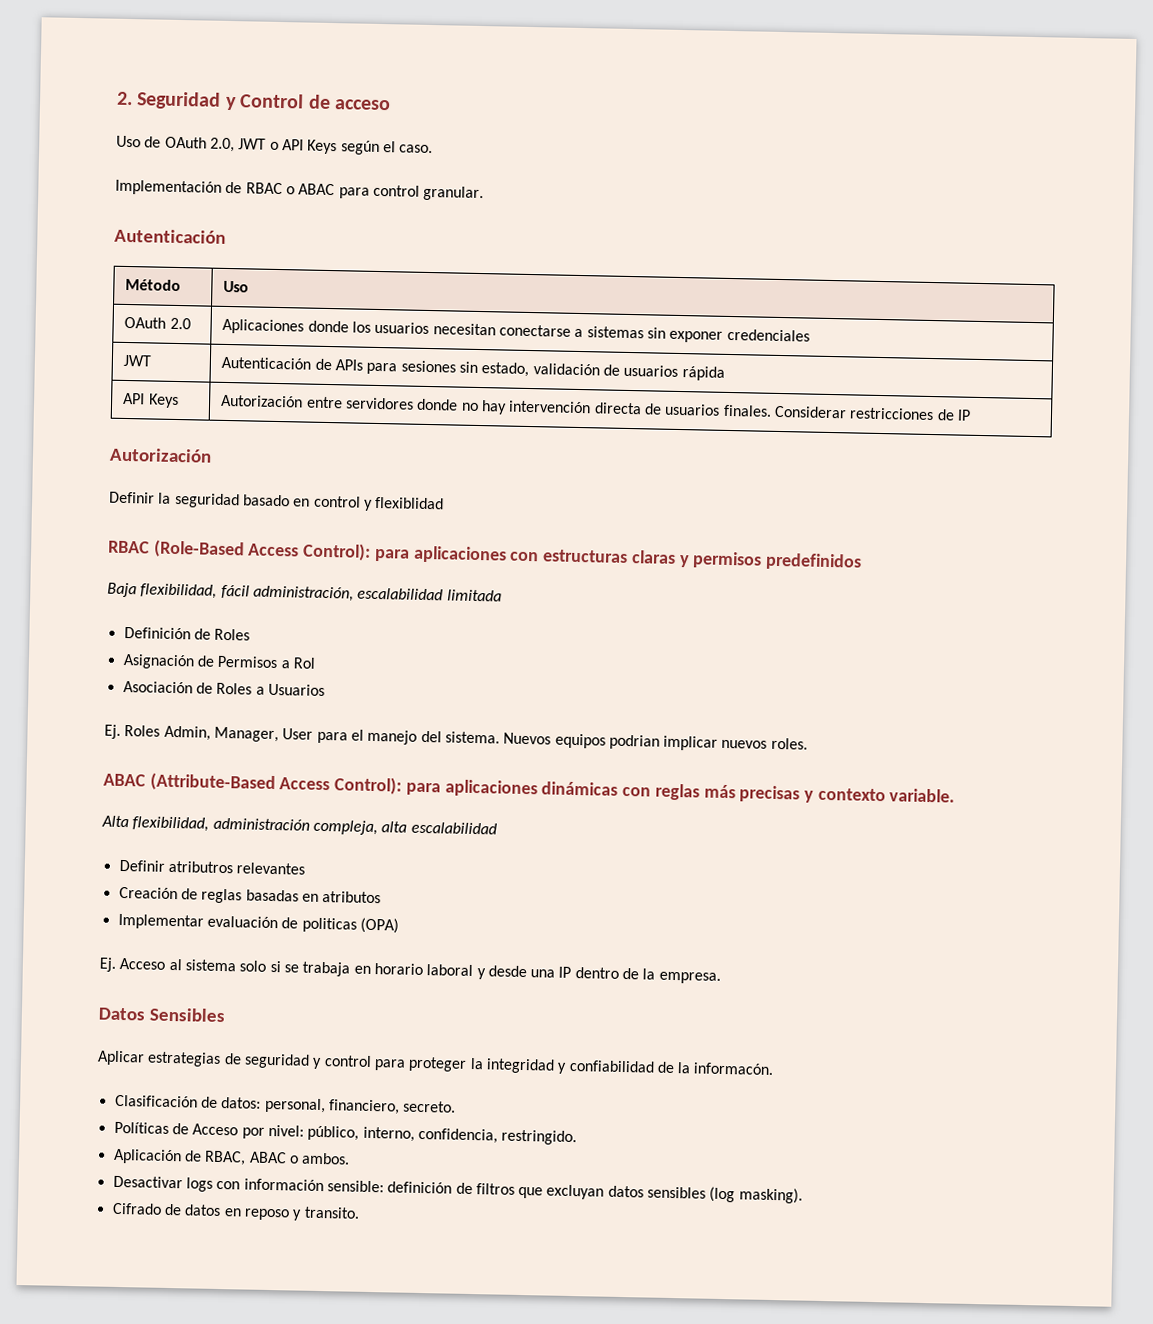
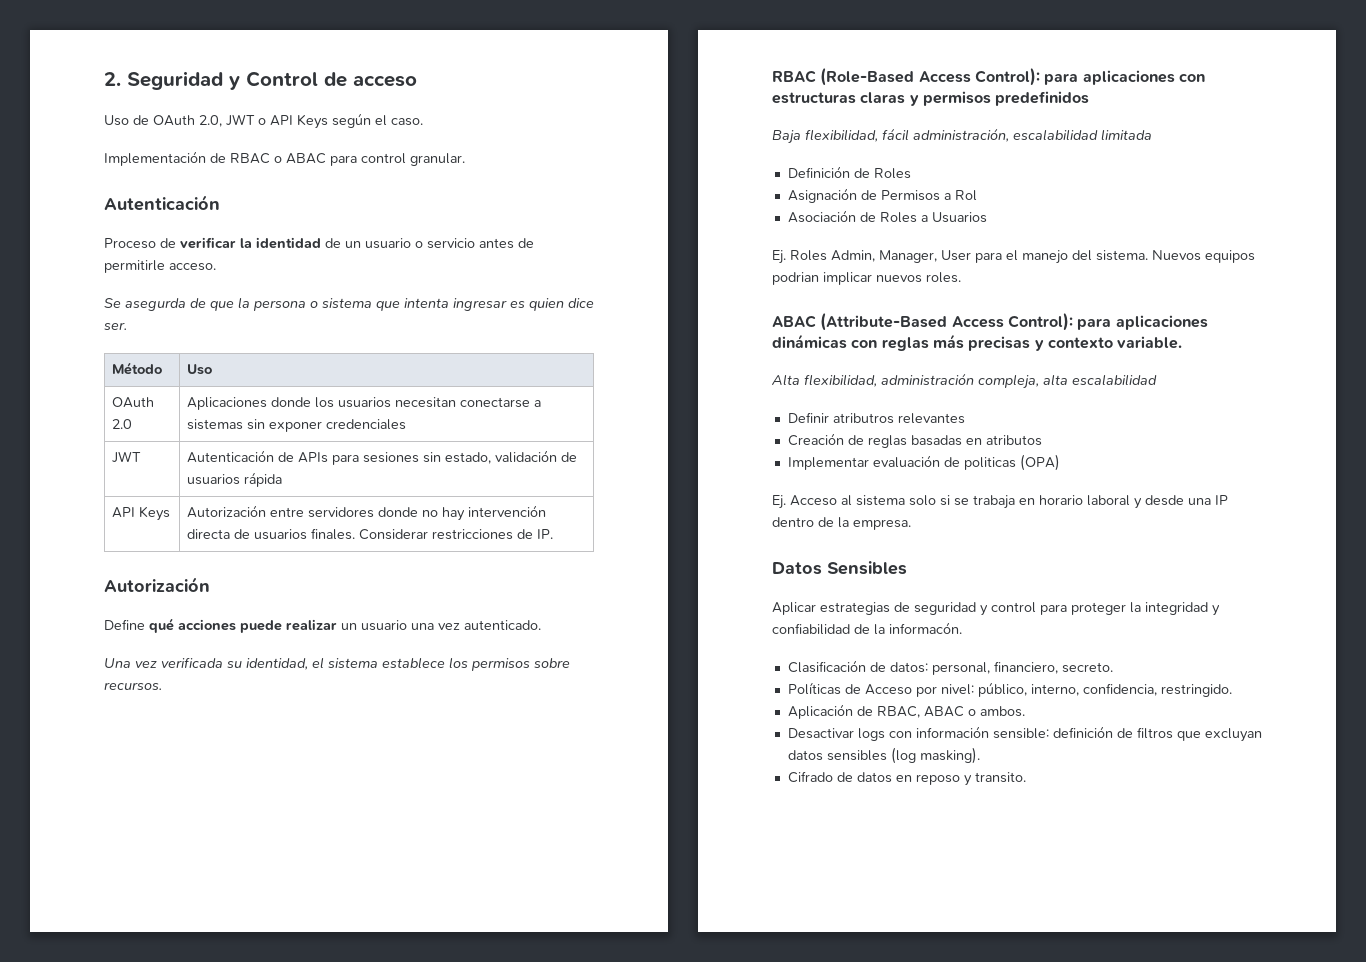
+ Proceso de verificar la identidad de un usuario o servicio antes de permitirle acceso.
+ Se asegurda de que la persona o sistema que intenta ingresar es quien dice ser.
- API Keys | Autorización entre servidores donde no hay intervención directa de usuarios finales. Considerar restricciones de IP
+ API Keys | Autorización entre servidores donde no hay intervención directa de usuarios finales. Considerar restricciones de IP.
- Definir la seguridad basado en control y flexiblidad
+ Define qué acciones puede realizar un usuario una vez autenticado.
+ Una vez verificada su identidad, el sistema establece los permisos sobre recursos.

